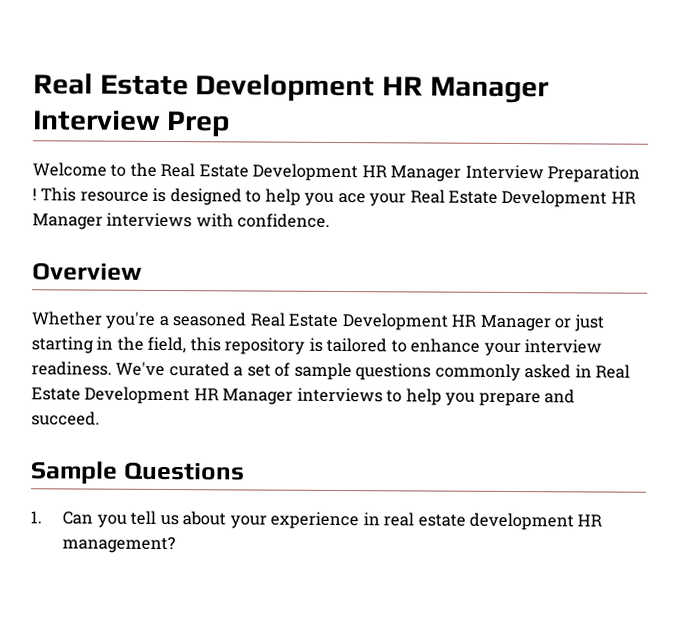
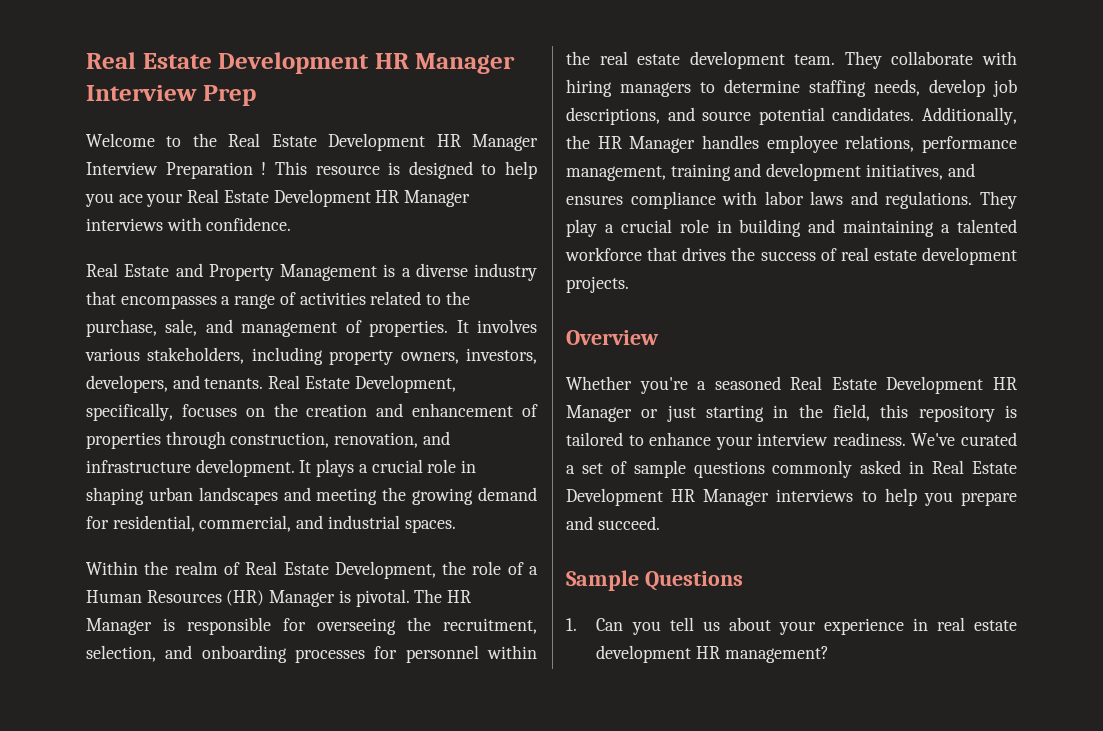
+ Real Estate and Property Management is a diverse industry that encompasses a range of activities related to the purchase, sale, and management of properties. It involves various stakeholders, including property owners, investors, developers, and tenants. Real Estate Development, specifically, focuses on the creation and enhancement of properties through construction, renovation, and infrastructure development. It plays a crucial role in shaping urban landscapes and meeting the growing demand for residential, commercial, and industrial spaces.
+ Within the realm of Real Estate Development, the role of a Human Resources (HR) Manager is pivotal. The HR Manager is responsible for overseeing the recruitment, selection, and onboarding processes for personnel within the real estate development team. They collaborate with hiring managers to determine staffing needs, develop job descriptions, and source potential candidates. Additionally, the HR Manager handles employee relations, performance management, training and development initiatives, and ensures compliance with labor laws and regulations. They play a crucial role in building and maintaining a talented workforce that drives the success of real estate development projects.

